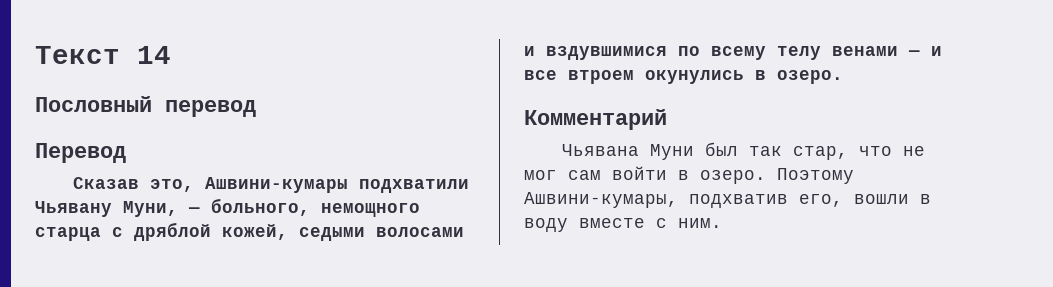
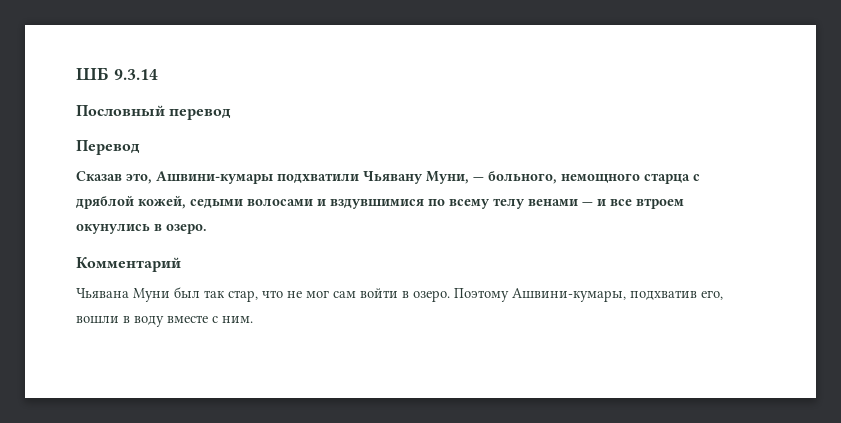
- Текст 14
+ ШБ 9.3.14

